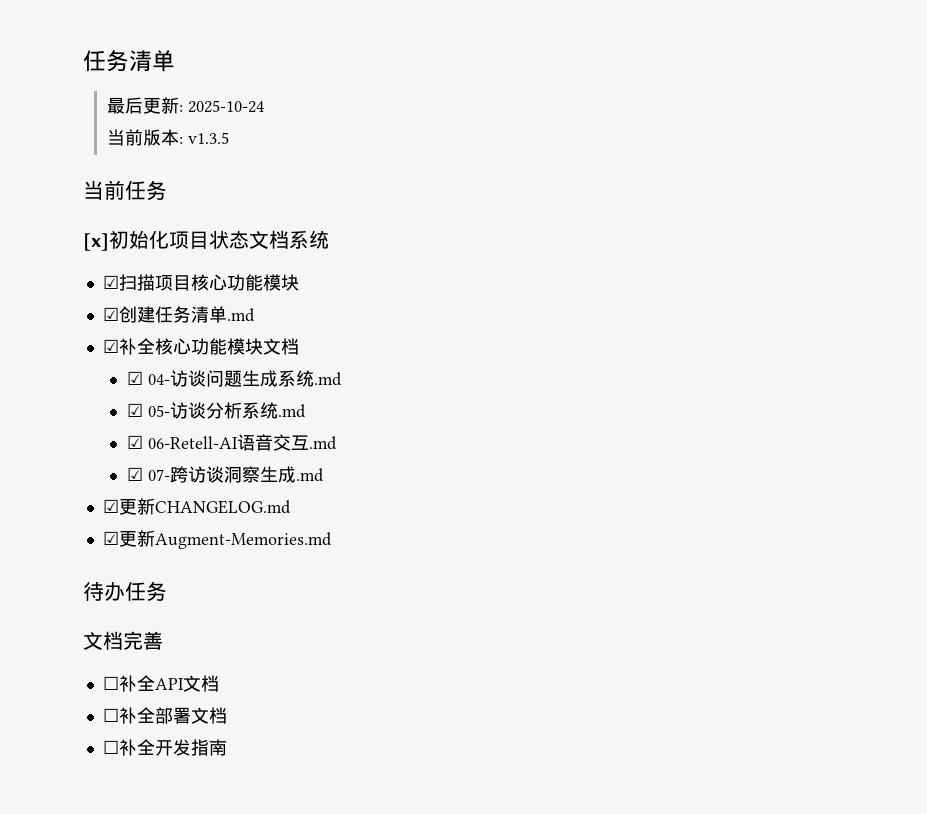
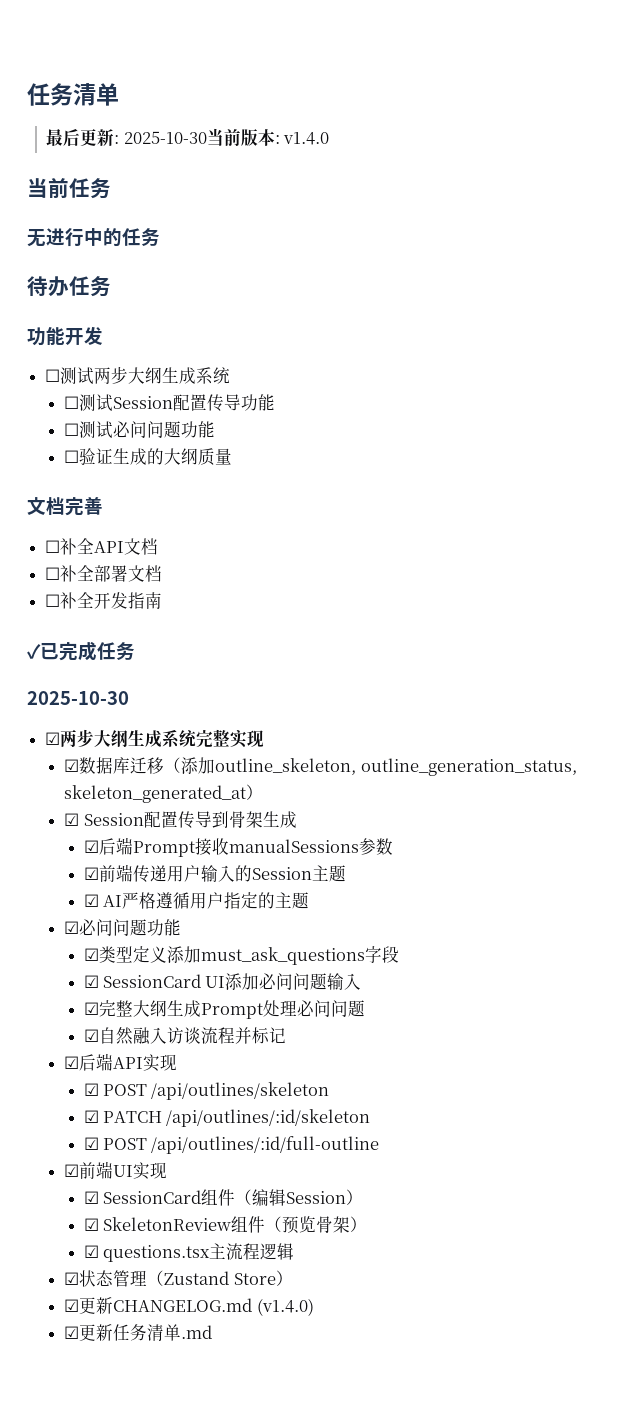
- 最后更新: 2025-10-24
- 当前版本: v1.3.5
+ 最后更新: 2025-10-30当前版本: v1.4.0
- [x]初始化项目状态文档系统
- ☑扫描项目核心功能模块
- ☑创建任务清单.md
- ☑补全核心功能模块文档
- ☑ 04-访谈问题生成系统.md
- ☑ 05-访谈分析系统.md
- ☑ 06-Retell-AI语音交互.md
- ☑ 07-跨访谈洞察生成.md
- ☑更新CHANGELOG.md
- ☑更新Augment-Memories.md
+ 无进行中的任务
  待办任务
+ 功能开发
+ ☐测试两步大纲生成系统
+ ☐测试Session配置传导功能
+ ☐测试必问问题功能
+ ☐验证生成的大纲质量
+ ✓已完成任务
+ 2025-10-30
+ ☑两步大纲生成系统完整实现
+ ☑数据库迁移（添加outline_skeleton, outline_generation_status, skeleton_generated_at）
+ ☑ Session配置传导到骨架生成
+ ☑后端Prompt接收manualSessions参数
+ ☑前端传递用户输入的Session主题
+ ☑ AI严格遵循用户指定的主题
+ ☑必问问题功能
+ ☑类型定义添加must_ask_questions字段
+ ☑ SessionCard UI添加必问问题输入
+ ☑完整大纲生成Prompt处理必问问题
+ ☑自然融入访谈流程并标记
+ ☑后端API实现
+ ☑ POST /api/outlines/skeleton
+ ☑ PATCH /api/outlines/:id/skeleton
+ ☑ POST /api/outlines/:id/full-outline
+ ☑前端UI实现
+ ☑ SessionCard组件（编辑Session）
+ ☑ SkeletonReview组件（预览骨架）
+ ☑ questions.tsx主流程逻辑
+ ☑状态管理（Zustand Store）
+ ☑更新CHANGELOG.md (v1.4.0)
+ ☑更新任务清单.md

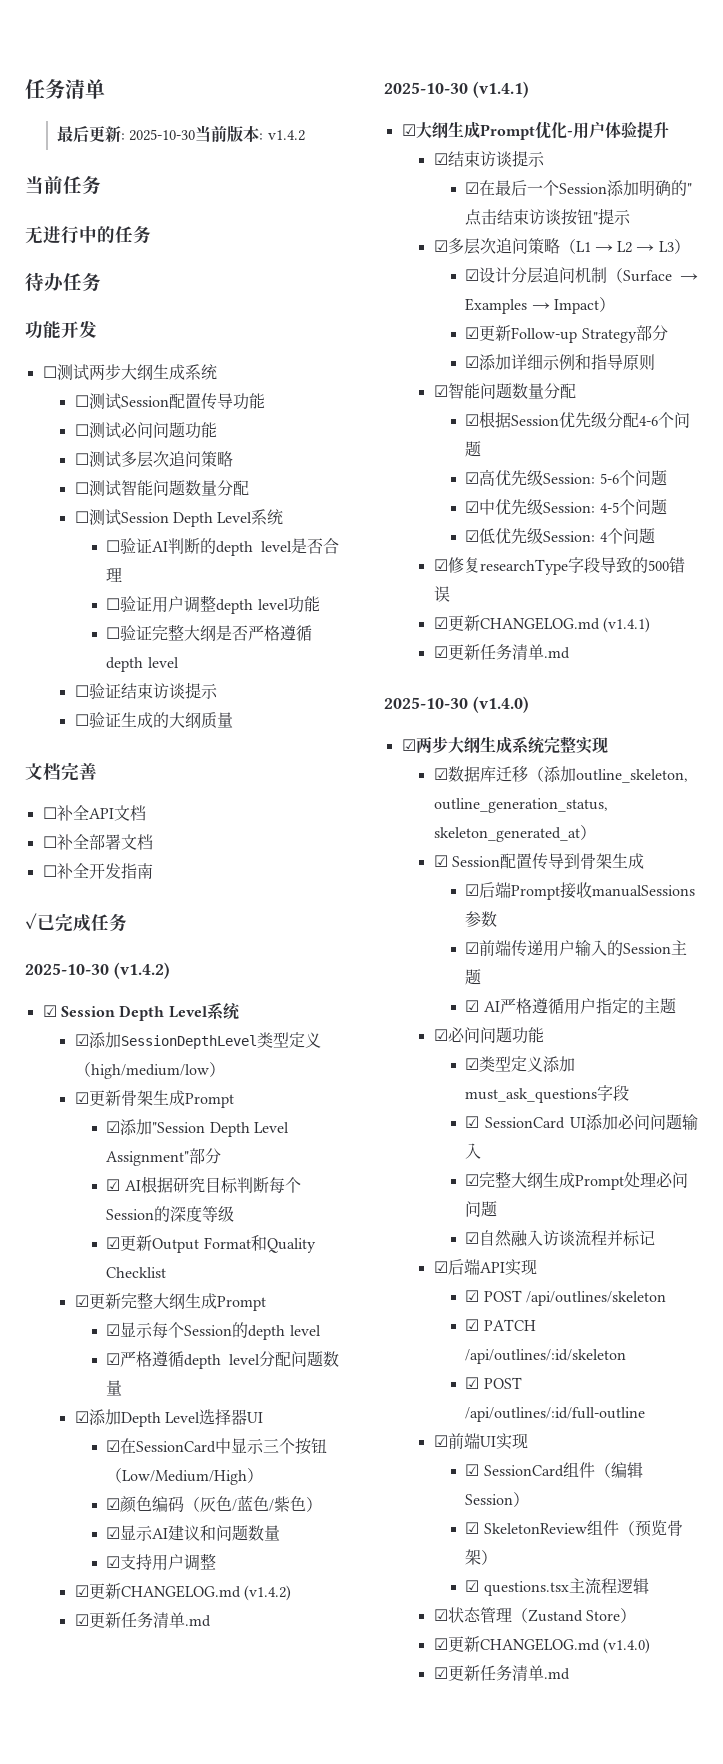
- 最后更新: 2025-10-30当前版本: v1.4.0
+ 最后更新: 2025-10-30当前版本: v1.4.2
+ ☐测试多层次追问策略
+ ☐测试智能问题数量分配
+ ☐测试Session Depth Level系统
+ ☐验证AI判断的depth level是否合理
+ ☐验证用户调整depth level功能
+ ☐验证完整大纲是否严格遵循depth level
+ ☐验证结束访谈提示
  ✓已完成任务
- 2025-10-30
+ 2025-10-30 (v1.4.2)
+ ☑ Session Depth Level系统
+ ☑添加SessionDepthLevel类型定义（high/medium/low）
+ ☑更新骨架生成Prompt
+ ☑添加"Session Depth Level Assignment"部分
+ ☑ AI根据研究目标判断每个Session的深度等级
+ ☑更新Output Format和Quality Checklist
+ ☑更新完整大纲生成Prompt
+ ☑显示每个Session的depth level
+ ☑严格遵循depth level分配问题数量
+ ☑添加Depth Level选择器UI
+ ☑在SessionCard中显示三个按钮（Low/Medium/High）
+ ☑颜色编码（灰色/蓝色/紫色）
+ ☑显示AI建议和问题数量
+ ☑支持用户调整
+ ☑更新CHANGELOG.md (v1.4.2)
+ ☑更新任务清单.md
+ 2025-10-30 (v1.4.1)
+ ☑大纲生成Prompt优化-用户体验提升
+ ☑结束访谈提示
+ ☑在最后一个Session添加明确的"点击结束访谈按钮"提示
+ ☑多层次追问策略（L1 → L2 → L3）
+ ☑设计分层追问机制（Surface → Examples → Impact）
+ ☑更新Follow-up Strategy部分
+ ☑添加详细示例和指导原则
+ ☑智能问题数量分配
+ ☑根据Session优先级分配4-6个问题
+ ☑高优先级Session: 5-6个问题
+ ☑中优先级Session: 4-5个问题
+ ☑低优先级Session: 4个问题
+ ☑修复researchType字段导致的500错误
+ ☑更新CHANGELOG.md (v1.4.1)
+ ☑更新任务清单.md
+ 2025-10-30 (v1.4.0)

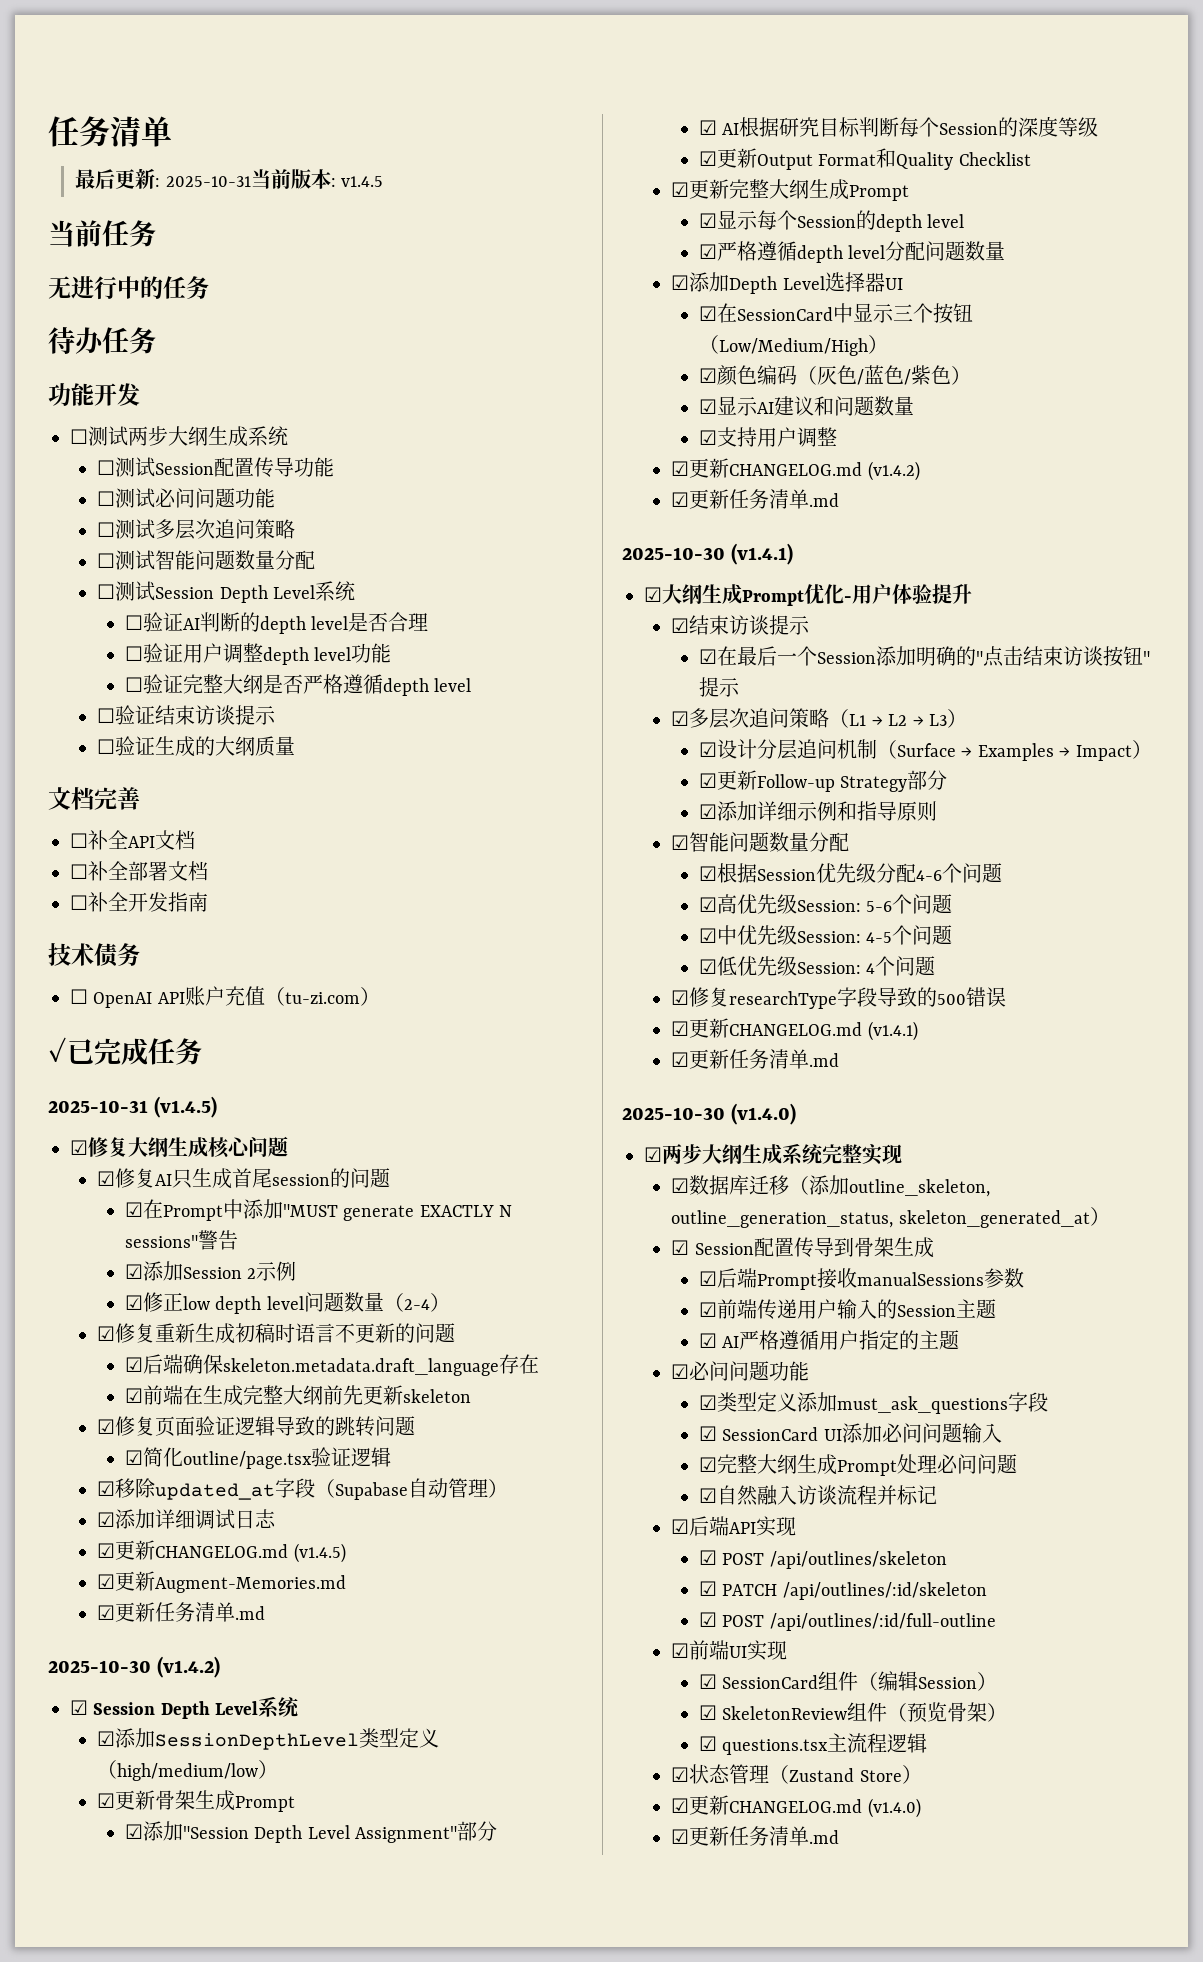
- 最后更新: 2025-10-30当前版本: v1.4.2
+ 最后更新: 2025-10-31当前版本: v1.4.5
+ 技术债务
+ ☐ OpenAI API账户充值（tu-zi.com）
  ✓已完成任务
+ 2025-10-31 (v1.4.5)
+ ☑修复大纲生成核心问题
+ ☑修复AI只生成首尾session的问题
+ ☑在Prompt中添加"MUST generate EXACTLY N sessions"警告
+ ☑添加Session 2示例
+ ☑修正low depth level问题数量（2-4）
+ ☑修复重新生成初稿时语言不更新的问题
+ ☑后端确保skeleton.metadata.draft_language存在
+ ☑前端在生成完整大纲前先更新skeleton
+ ☑修复页面验证逻辑导致的跳转问题
+ ☑简化outline/page.tsx验证逻辑
+ ☑移除updated_at字段（Supabase自动管理）
+ ☑添加详细调试日志
+ ☑更新CHANGELOG.md (v1.4.5)
+ ☑更新Augment-Memories.md
+ ☑更新任务清单.md

